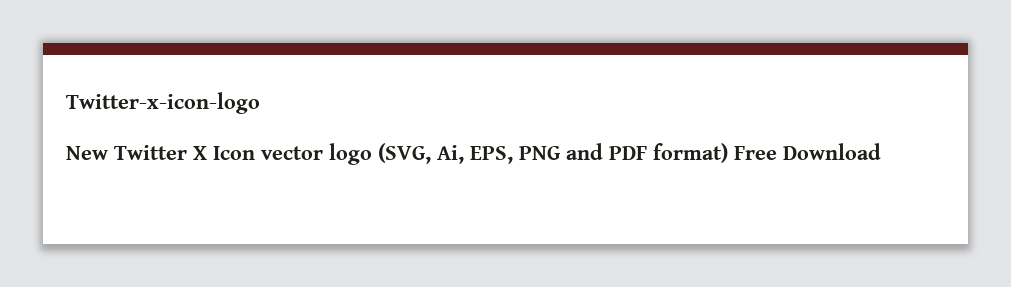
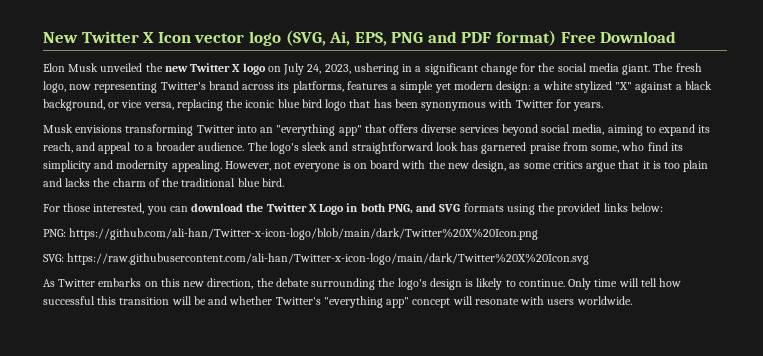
- Twitter-x-icon-logo
+ Elon Musk unveiled the new Twitter X logo on July 24, 2023, ushering in a significant change for the social media giant. The fresh logo, now representing Twitter's brand across its platforms, features a simple yet modern design: a white stylized "X" against a black background, or vice versa, replacing the iconic blue bird logo that has been synonymous with Twitter for years.
+ Musk envisions transforming Twitter into an "everything app" that offers diverse services beyond social media, aiming to expand its reach, and appeal to a broader audience. The logo's sleek and straightforward look has garnered praise from some, who find its simplicity and modernity appealing. However, not everyone is on board with the new design, as some critics argue that it is too plain and lacks the charm of the traditional blue bird.
+ For those interested, you can download the Twitter X Logo in both PNG, and SVG formats using the provided links below:
+ PNG: https://github.com/ali-han/Twitter-x-icon-logo/blob/main/dark/Twitter%20X%20Icon.png
+ SVG: https://raw.githubusercontent.com/ali-han/Twitter-x-icon-logo/main/dark/Twitter%20X%20Icon.svg
+ As Twitter embarks on this new direction, the debate surrounding the logo's design is likely to continue. Only time will tell how successful this transition will be and whether Twitter's "everything app" concept will resonate with users worldwide.

